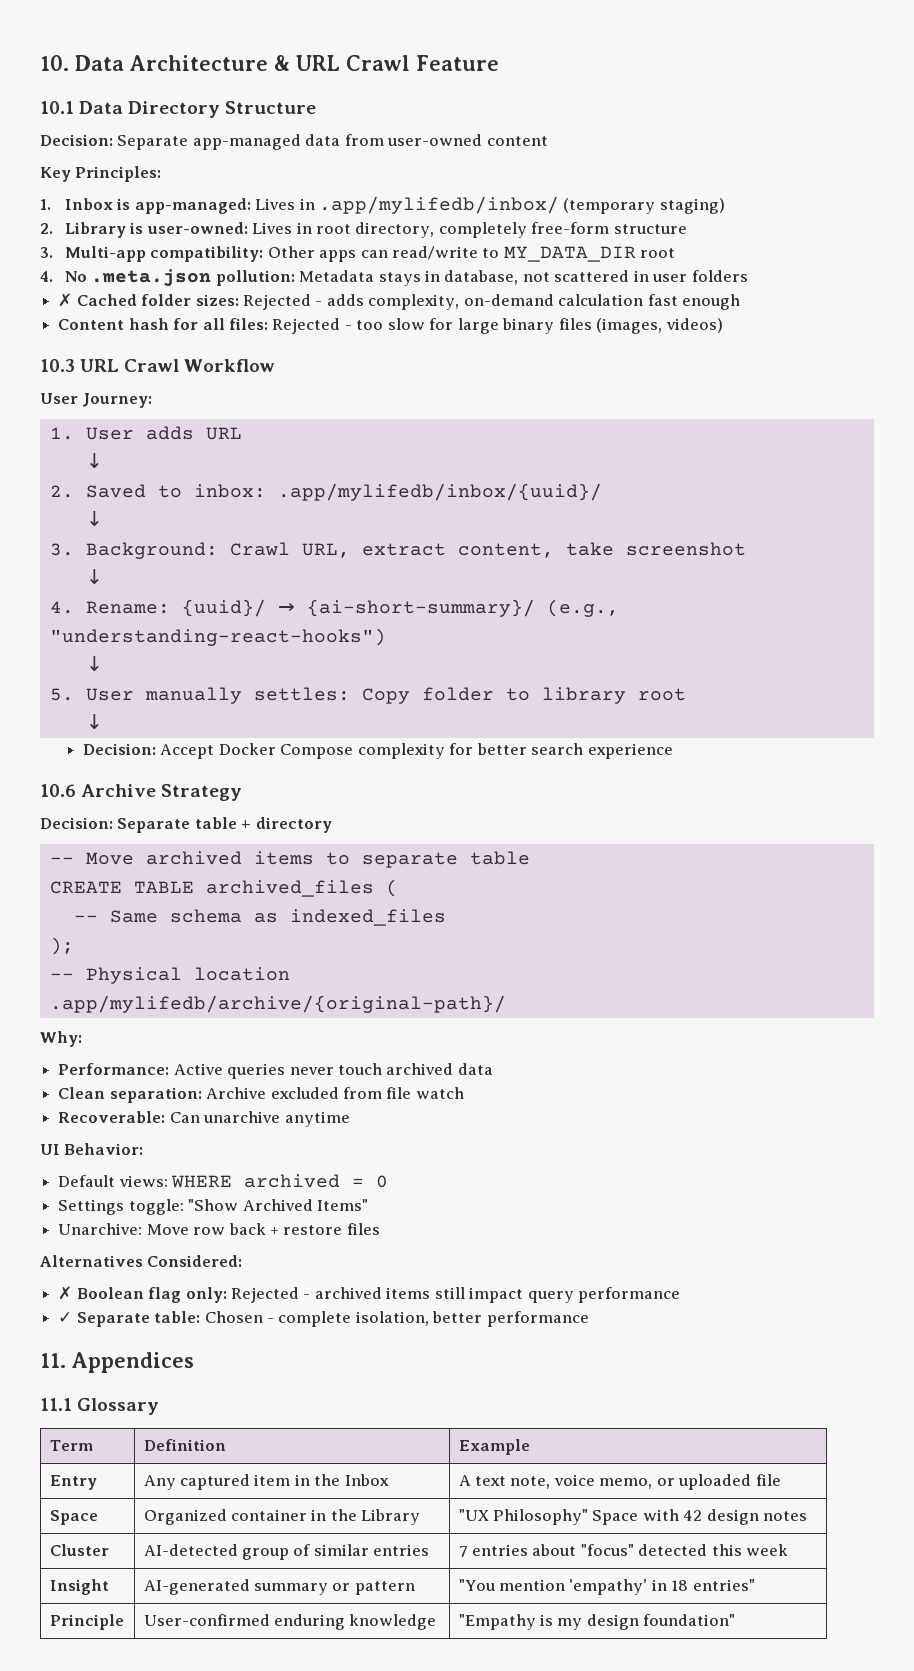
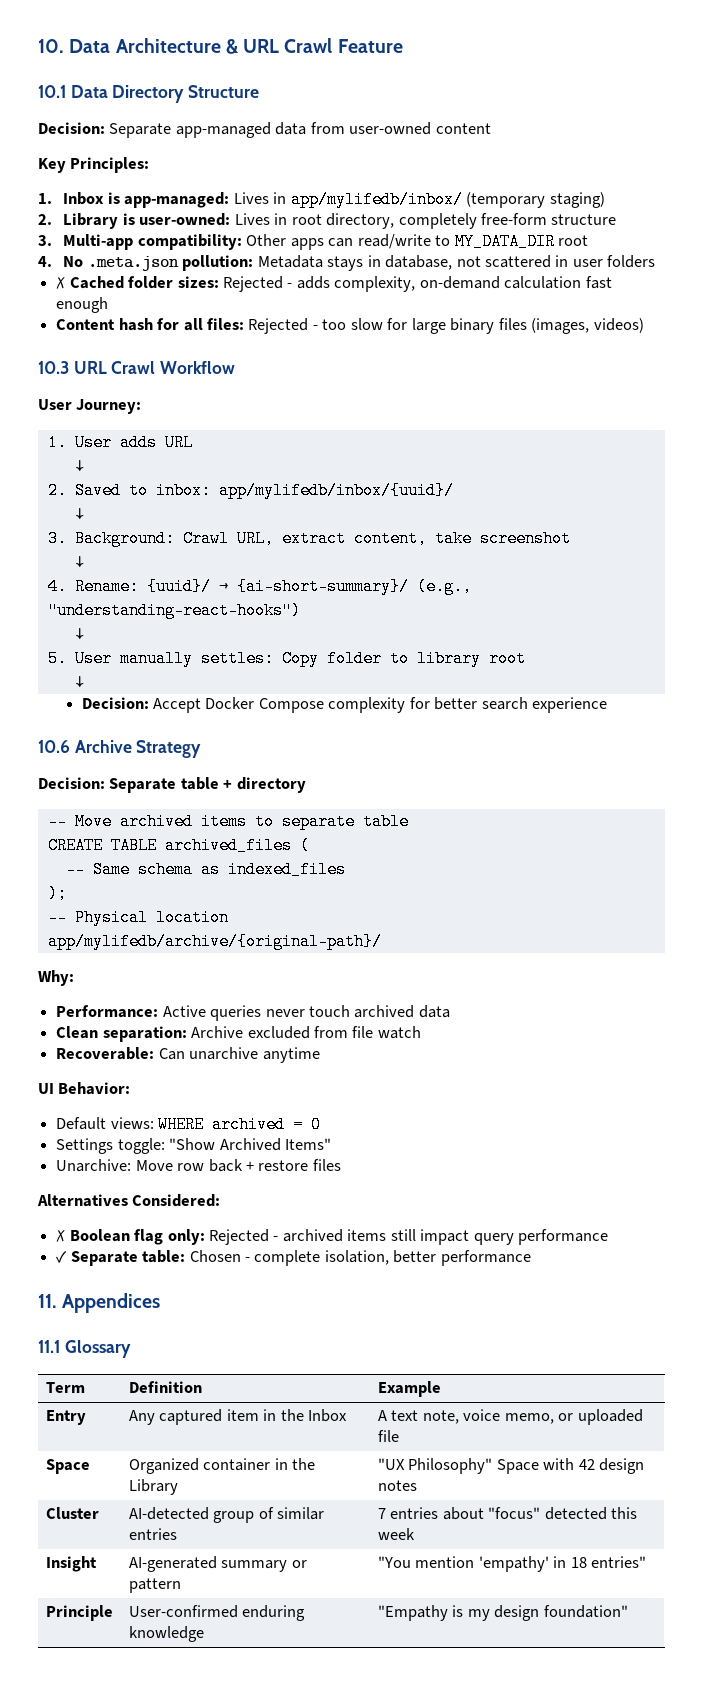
- 1. Inbox is app-managed: Lives in .app/mylifedb/inbox/ (temporary staging)
+ 1. Inbox is app-managed: Lives in app/mylifedb/inbox/ (temporary staging)
- 2. Saved to inbox: .app/mylifedb/inbox/{uuid}/
+ 2. Saved to inbox: app/mylifedb/inbox/{uuid}/
- .app/mylifedb/archive/{original-path}/
+ app/mylifedb/archive/{original-path}/

